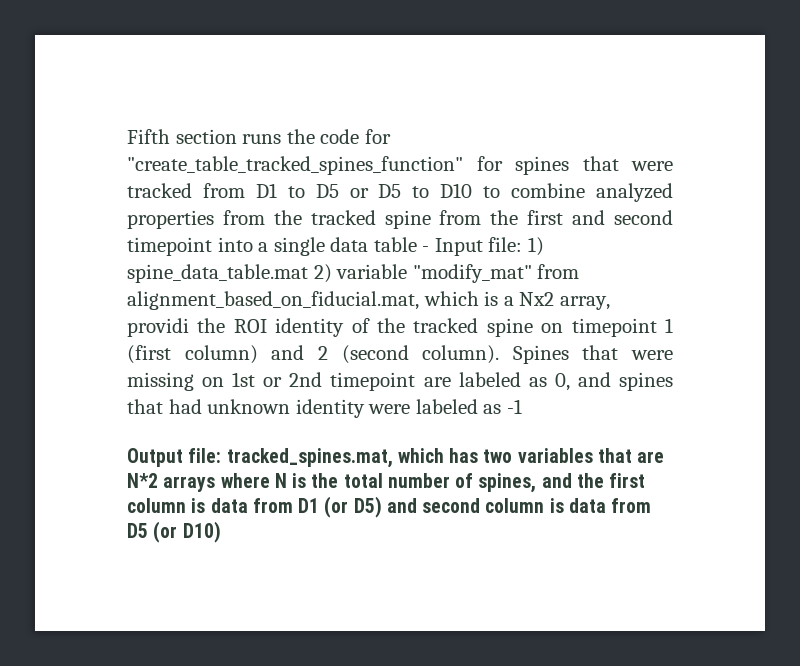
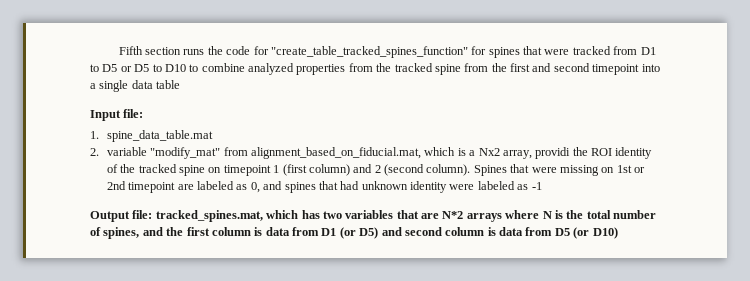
- Fifth section runs the code for "create_table_tracked_spines_function" for spines that were tracked from D1 to D5 or D5 to D10 to combine analyzed properties from the tracked spine from the first and second timepoint into a single data table - Input file: 1) spine_data_table.mat 2) variable "modify_mat" from alignment_based_on_fiducial.mat, which is a Nx2 array, providi the ROI identity of the tracked spine on timepoint 1 (first column) and 2 (second column).
+ Fifth section runs the code for "create_table_tracked_spines_function" for spines that were tracked from D1 to D5 or D5 to D10 to combine analyzed properties from the tracked spine from the first and second timepoint into a single data table
+ Input file:
+ 1. spine_data_table.mat
+ 2. variable "modify_mat" from alignment_based_on_fiducial.mat, which is a Nx2 array, providi the ROI identity of the tracked spine on timepoint 1 (first column) and 2 (second column).

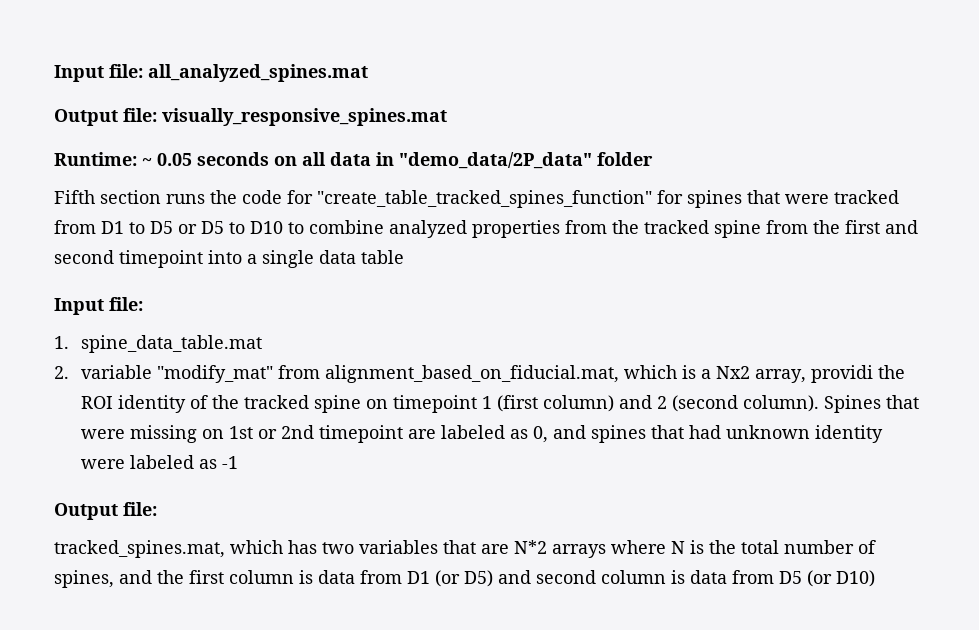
+ Input file: all_analyzed_spines.mat
+ Output file: visually_responsive_spines.mat
+ Runtime: ~ 0.05 seconds on all data in "demo_data/2P_data" folder
  Spines that were missing on 1st or 2nd timepoint are labeled as 0, and spines that had unknown identity were labeled as -1
- Output file: tracked_spines.mat, which has two variables that are N*2 arrays where N is the total number of spines, and the first column is data from D1 (or D5) and second column is data from D5 (or D10)
+ Output file:
+ tracked_spines.mat, which has two variables that are N*2 arrays where N is the total number of spines, and the first column is data from D1 (or D5) and second column is data from D5 (or D10)

